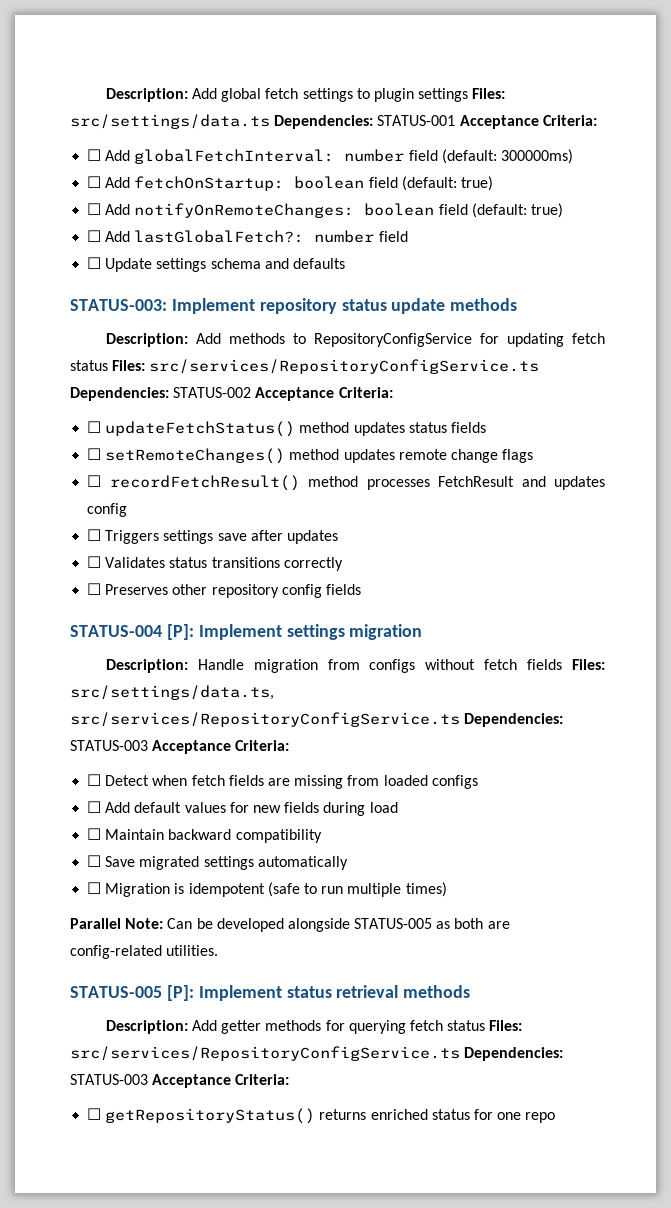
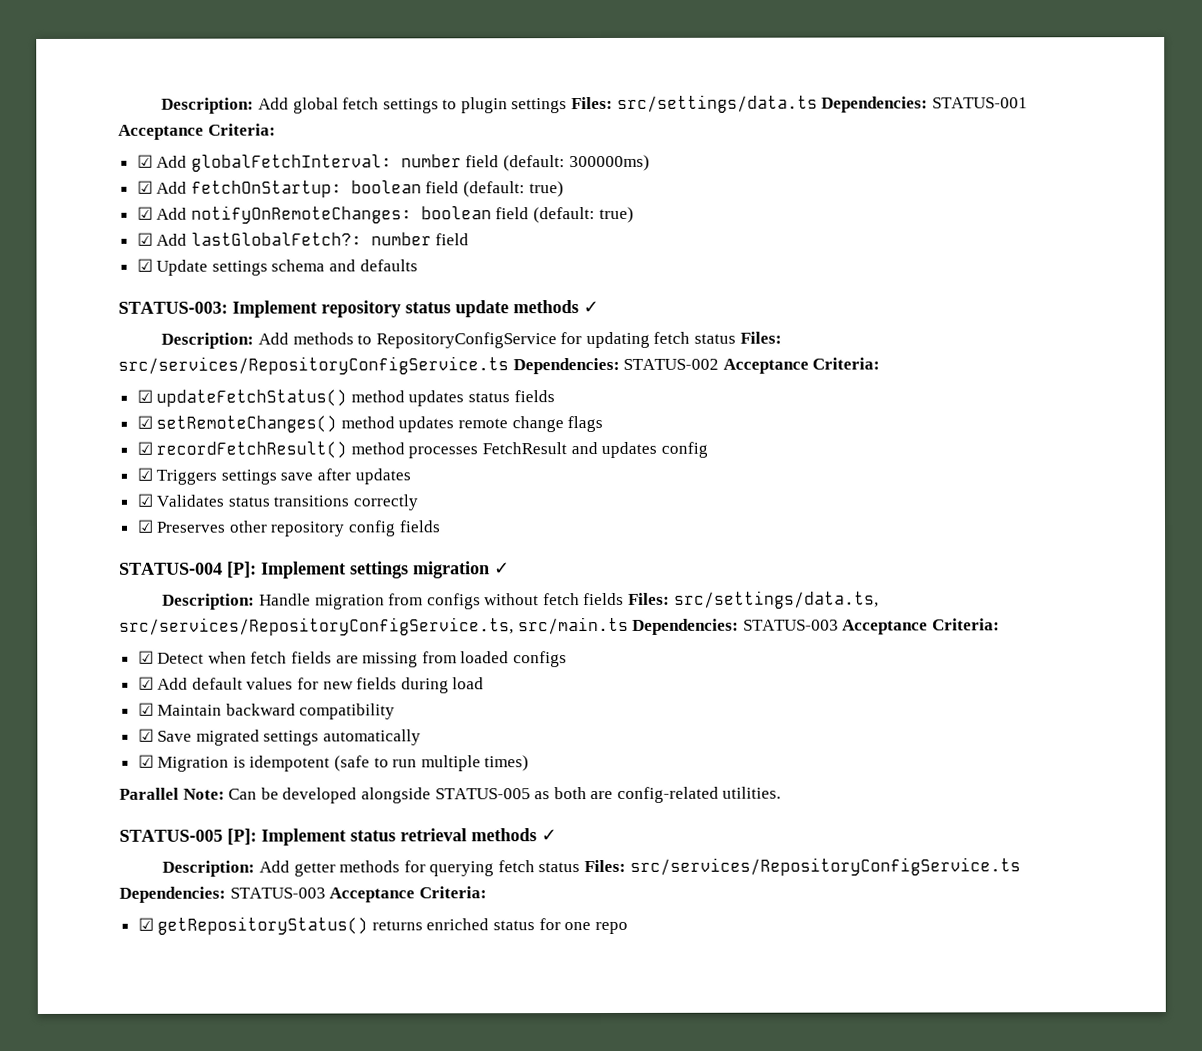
- ☐ Add globalFetchInterval: number field (default: 300000ms)
+ ☑ Add globalFetchInterval: number field (default: 300000ms)
- ☐ Add fetchOnStartup: boolean field (default: true)
+ ☑ Add fetchOnStartup: boolean field (default: true)
- ☐ Add notifyOnRemoteChanges: boolean field (default: true)
+ ☑ Add notifyOnRemoteChanges: boolean field (default: true)
- ☐ Add lastGlobalFetch?: number field
+ ☑ Add lastGlobalFetch?: number field
- ☐ Update settings schema and defaults
+ ☑ Update settings schema and defaults
- STATUS-003: Implement repository status update methods
+ STATUS-003: Implement repository status update methods ✓
- ☐ updateFetchStatus() method updates status fields
+ ☑ updateFetchStatus() method updates status fields
- ☐ setRemoteChanges() method updates remote change flags
+ ☑ setRemoteChanges() method updates remote change flags
- ☐ recordFetchResult() method processes FetchResult and updates config
+ ☑ recordFetchResult() method processes FetchResult and updates config
- ☐ Triggers settings save after updates
+ ☑ Triggers settings save after updates
- ☐ Validates status transitions correctly
+ ☑ Validates status transitions correctly
- ☐ Preserves other repository config fields
+ ☑ Preserves other repository config fields
- STATUS-004 [P]: Implement settings migration
+ STATUS-004 [P]: Implement settings migration ✓
- Description: Handle migration from configs without fetch fields Files: src/settings/data.ts, src/services/RepositoryConfigService.ts Dependencies: STATUS-003 Acceptance Criteria:
- ☐ Detect when fetch fields are missing from loaded configs
+ Description: Handle migration from configs without fetch fields Files: src/settings/data.ts, src/services/RepositoryConfigService.ts, src/main.ts Dependencies: STATUS-003 Acceptance Criteria:
+ ☑ Detect when fetch fields are missing from loaded configs
- ☐ Add default values for new fields during load
+ ☑ Add default values for new fields during load
- ☐ Maintain backward compatibility
+ ☑ Maintain backward compatibility
- ☐ Save migrated settings automatically
+ ☑ Save migrated settings automatically
- ☐ Migration is idempotent (safe to run multiple times)
+ ☑ Migration is idempotent (safe to run multiple times)
- STATUS-005 [P]: Implement status retrieval methods
+ STATUS-005 [P]: Implement status retrieval methods ✓
- ☐ getRepositoryStatus() returns enriched status for one repo
+ ☑ getRepositoryStatus() returns enriched status for one repo

